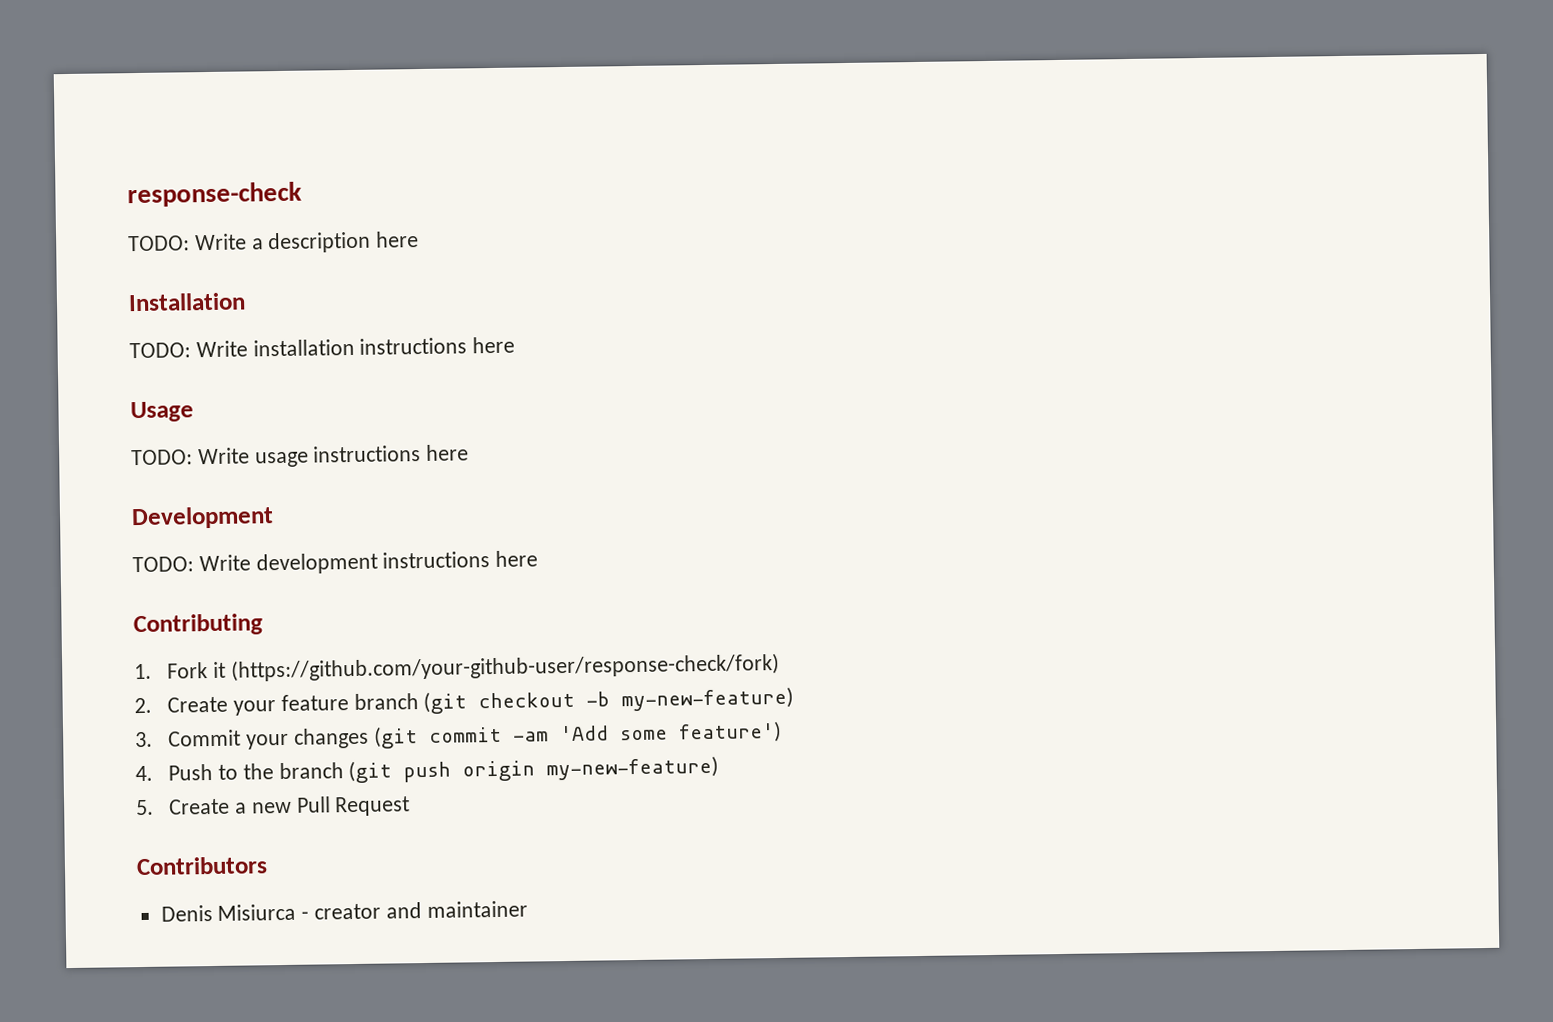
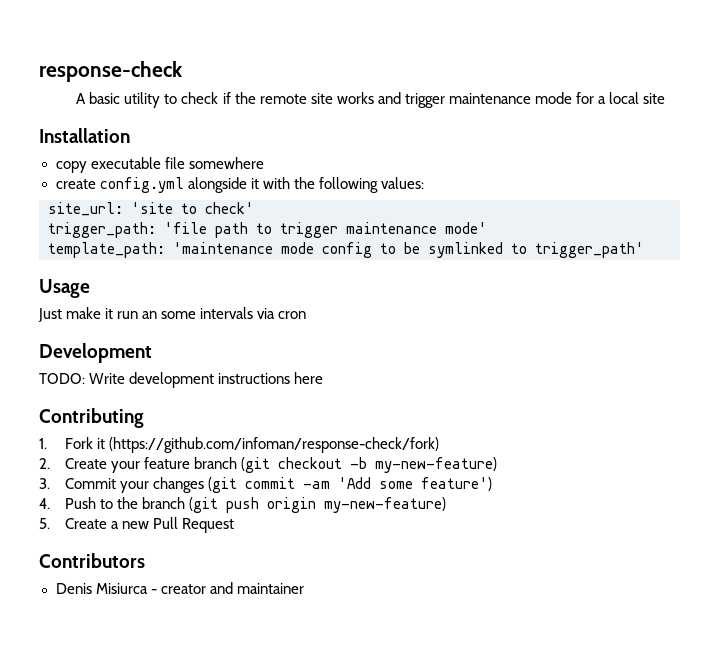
- TODO: Write a description here
+ A basic utility to check if the remote site works and trigger maintenance mode for a local site
  Installation
- TODO: Write installation instructions here
+ copy executable file somewhere
+ create config.yml alongside it with the following values:
+ site_url: 'site to check'
+ trigger_path: 'file path to trigger maintenance mode'
+ template_path: 'maintenance mode config to be symlinked to trigger_path'
  Usage
- TODO: Write usage instructions here
+ Just make it run an some intervals via cron
- 1. Fork it (https://github.com/your-github-user/response-check/fork)
+ 1. Fork it (https://github.com/infoman/response-check/fork)

